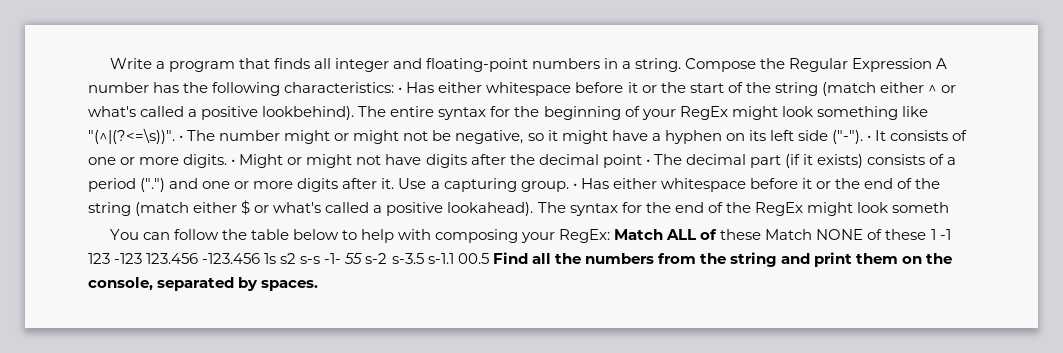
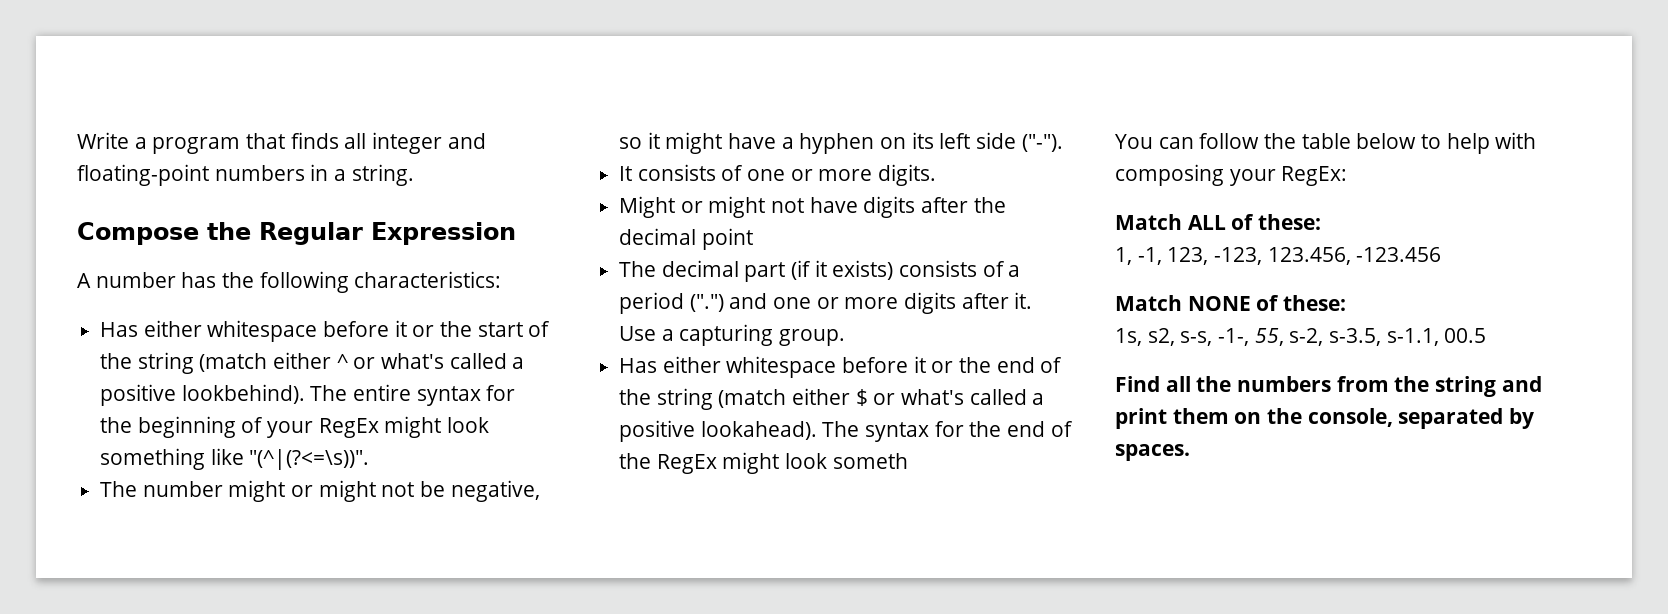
- Write a program that finds all integer and floating-point numbers in a string. Compose the Regular Expression A number has the following characteristics: • Has either whitespace before it or the start of the string (match either ^ or what's called a positive lookbehind).
+ Write a program that finds all integer and floating-point numbers in a string.
+ Compose the Regular Expression
+ A number has the following characteristics:
+ Has either whitespace before it or the start of the string (match either ^ or what's called a positive lookbehind).
- The entire syntax for the beginning of your RegEx might look something like "(^|(?<=\s))". • The number might or might not be negative, so it might have a hyphen on its left side ("-"). • It consists of one or more digits. • Might or might not have digits after the decimal point • The decimal part (if it exists) consists of a period (".") and one or more digits after it.
+ The entire syntax for the beginning of your RegEx might look something like "(^|(?<=\s))".
+ The number might or might not be negative, so it might have a hyphen on its left side ("-").
+ It consists of one or more digits.
+ Might or might not have digits after the decimal point
+ The decimal part (if it exists) consists of a period (".") and one or more digits after it.
- Use a capturing group. • Has either whitespace before it or the end of the string (match either $ or what's called a positive lookahead).
+ Use a capturing group.
+ Has either whitespace before it or the end of the string (match either $ or what's called a positive lookahead).
- You can follow the table below to help with composing your RegEx: Match ALL of these Match NONE of these 1 -1 123 -123 123.456 -123.456 1s s2 s-s -1- 55 s-2 s-3.5 s-1.1 00.5 Find all the numbers from the string and print them on the console, separated by spaces.
+ You can follow the table below to help with composing your RegEx:
+ Match ALL of these:
+ 1, -1, 123, -123, 123.456, -123.456
+ Match NONE of these:
+ 1s, s2, s-s, -1-, 55, s-2, s-3.5, s-1.1, 00.5
+ Find all the numbers from the string and print them on the console, separated by spaces.

